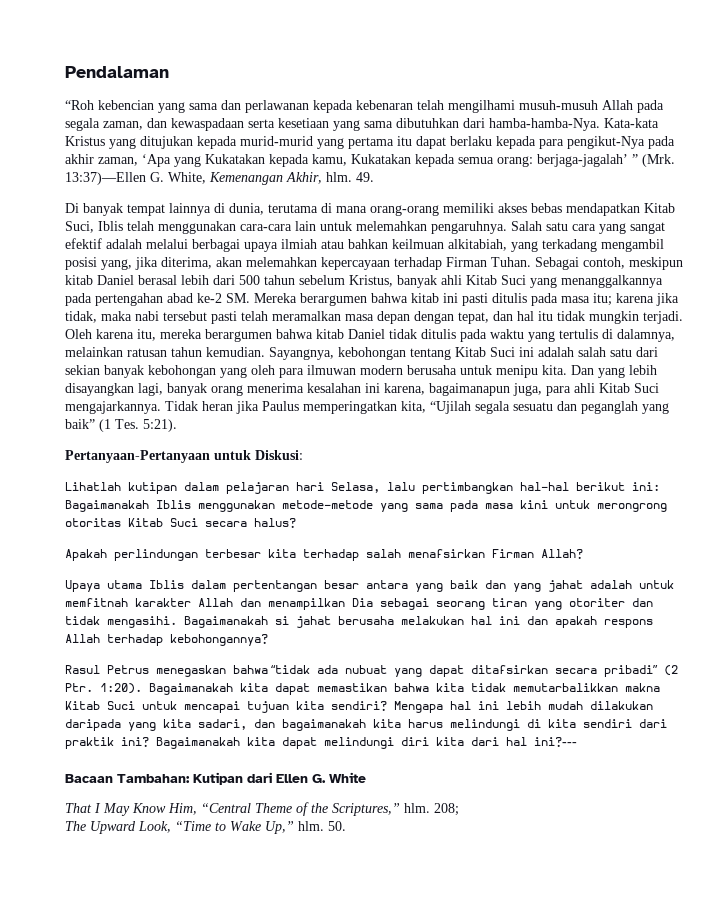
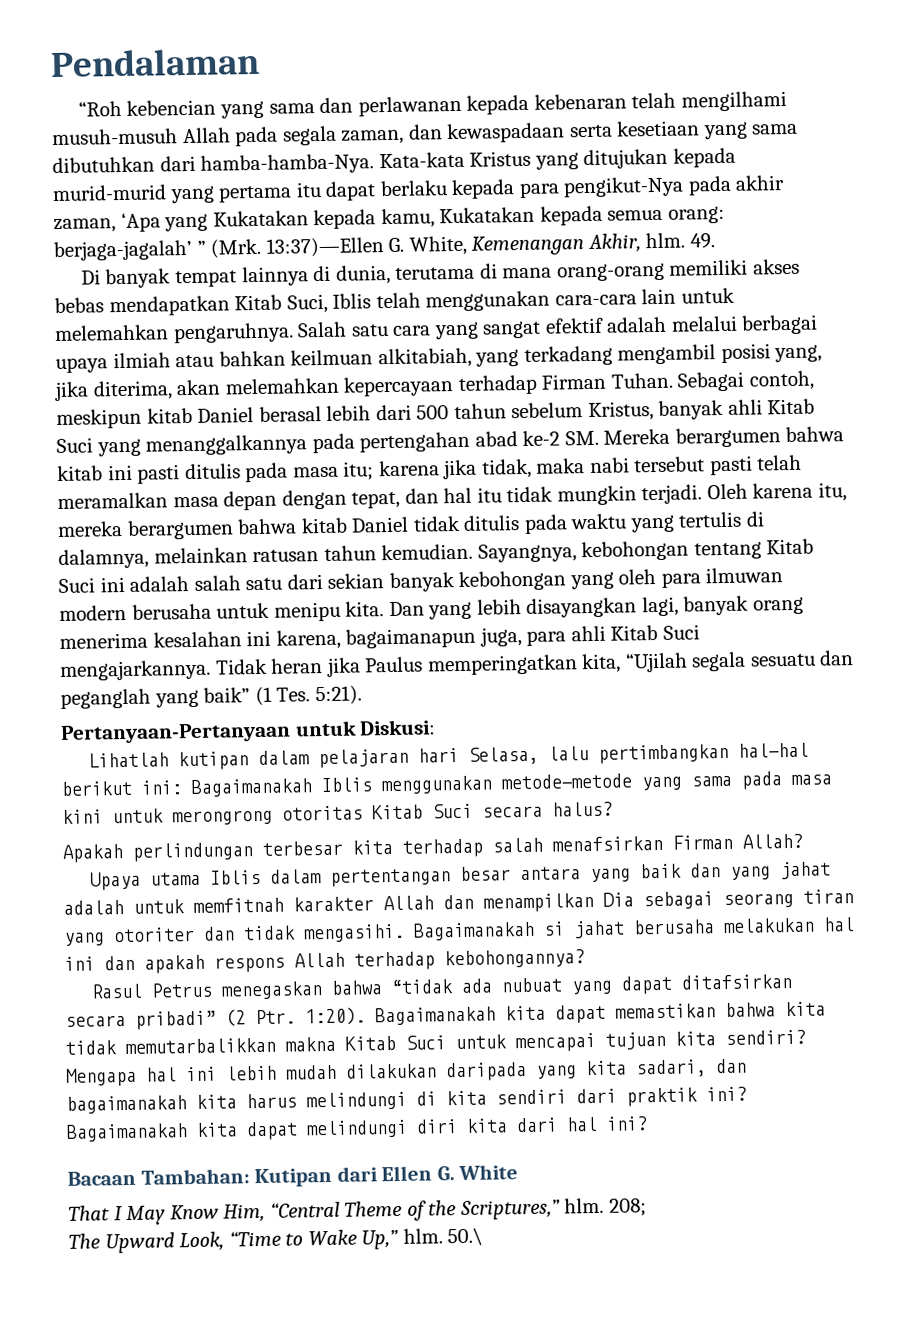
- Bagaimanakah kita dapat melindungi diri kita dari hal ini?---
+ Bagaimanakah kita dapat melindungi diri kita dari hal ini?
- 50.
+ 50.\

